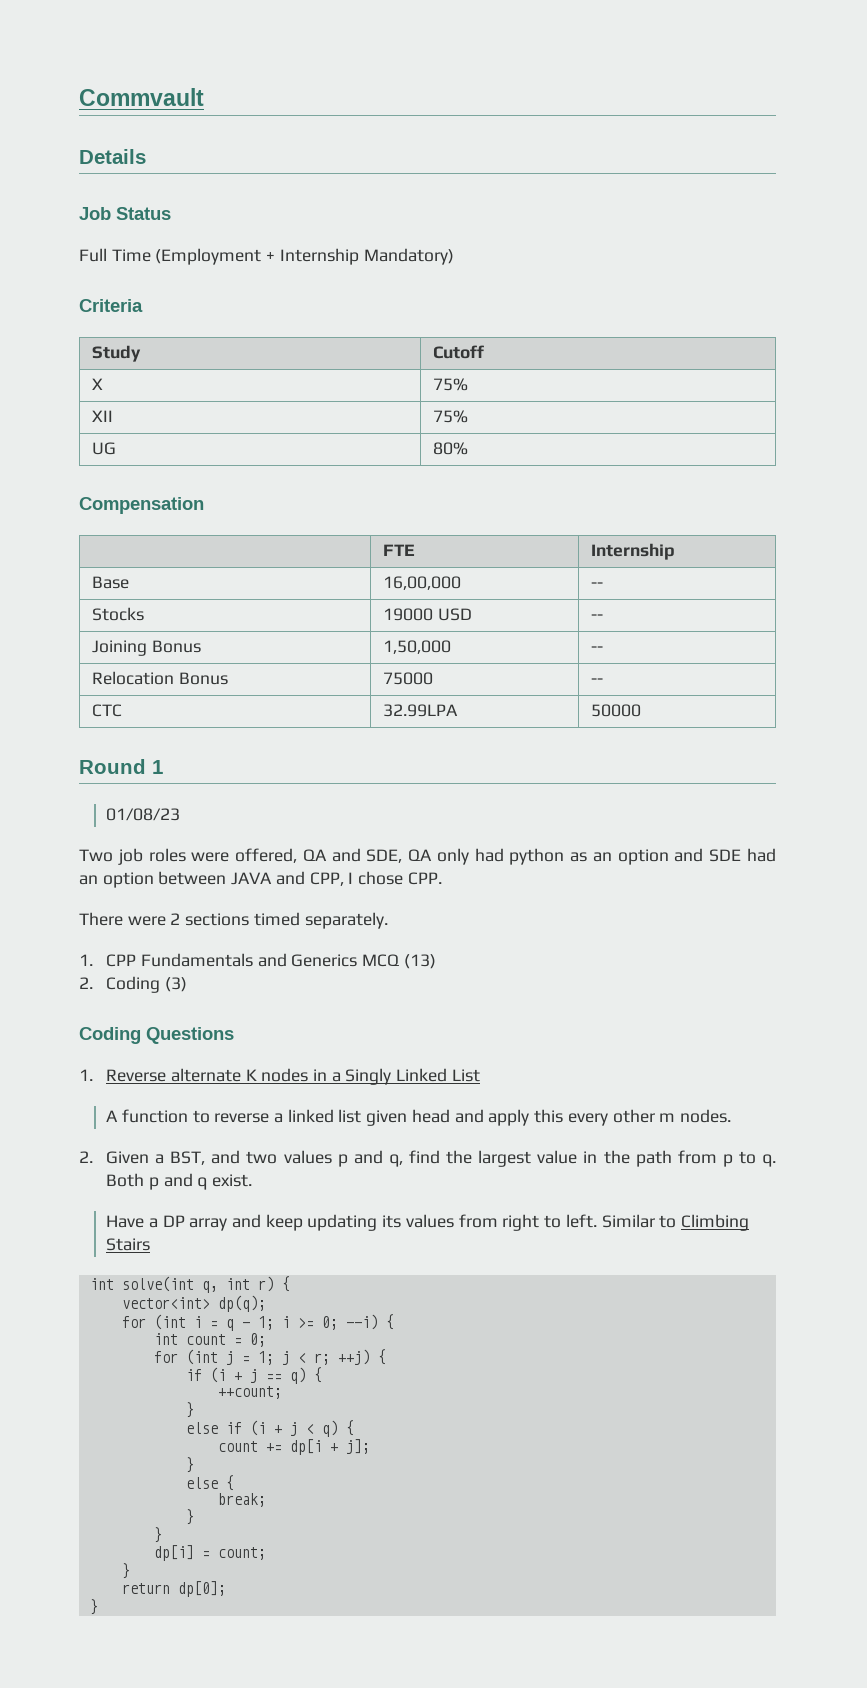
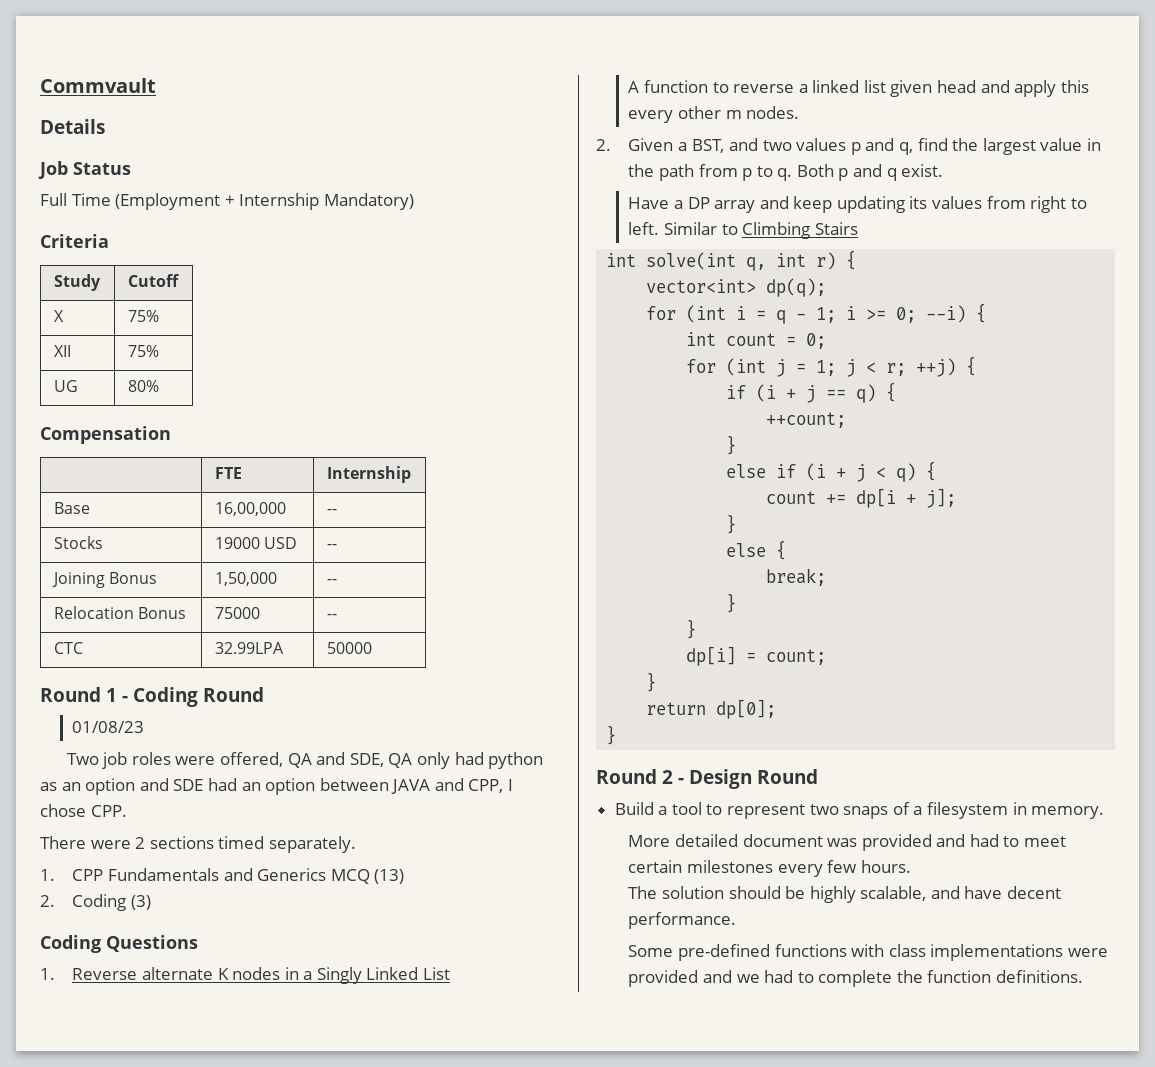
- Round 1
+ Round 1 - Coding Round
+ Round 2 - Design Round
+ Build a tool to represent two snaps of a filesystem in memory.
+ More detailed document was provided and had to meet certain milestones every few hours.
+ The solution should be highly scalable, and have decent performance.
+ Some pre-defined functions with class implementations were provided and we had to complete the function definitions.

